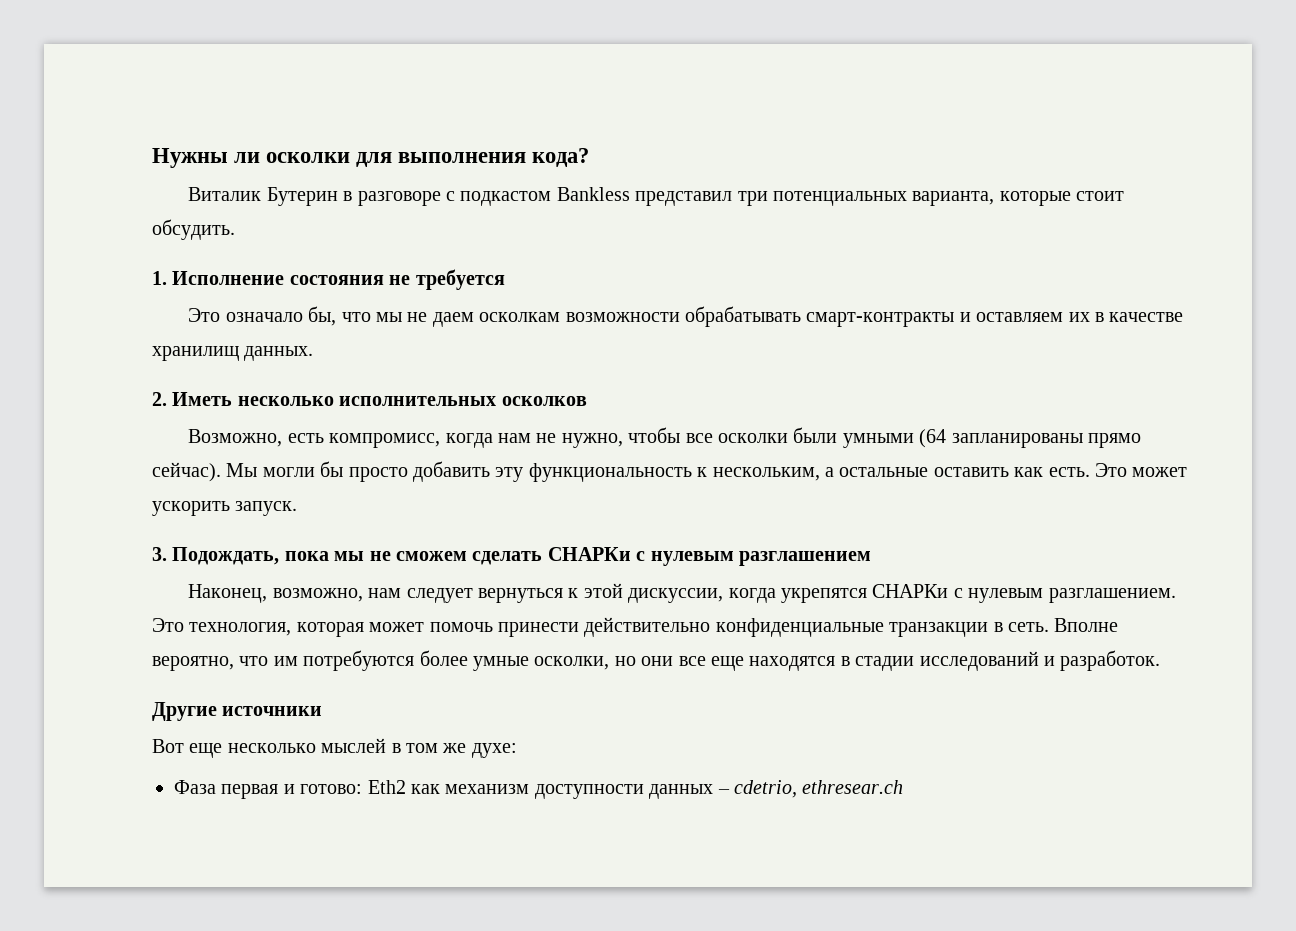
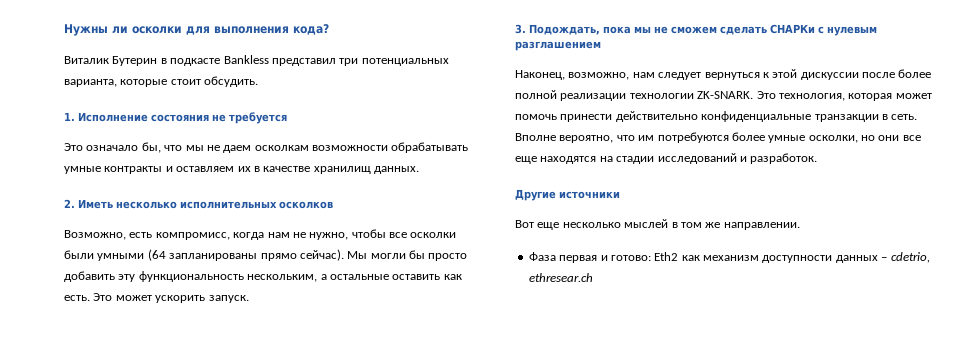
- Виталик Бутерин в разговоре с подкастом Bankless представил три потенциальных варианта, которые стоит обсудить.
+ Виталик Бутерин в подкасте Bankless представил три потенциальных варианта, которые стоит обсудить.
- Это означало бы, что мы не даем осколкам возможности обрабатывать смарт-контракты и оставляем их в качестве хранилищ данных.
+ Это означало бы, что мы не даем осколкам возможности обрабатывать умные контракты и оставляем их в качестве хранилищ данных.
- Мы могли бы просто добавить эту функциональность к нескольким, а остальные оставить как есть.
+ Мы могли бы просто добавить эту функциональность нескольким, а остальные оставить как есть.
- Наконец, возможно, нам следует вернуться к этой дискуссии, когда укрепятся СНАРКи с нулевым разглашением.
+ Наконец, возможно, нам следует вернуться к этой дискуссии после более полной реализации технологии ZK-SNARK.
- Вполне вероятно, что им потребуются более умные осколки, но они все еще находятся в стадии исследований и разработок.
+ Вполне вероятно, что им потребуются более умные осколки, но они все еще находятся на стадии исследований и разработок.
- Вот еще несколько мыслей в том же духе:
+ Вот еще несколько мыслей в том же направлении.

